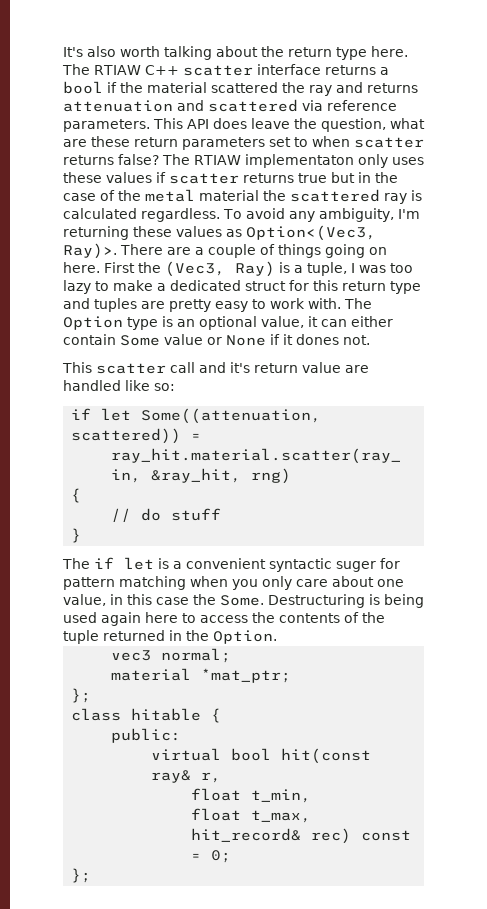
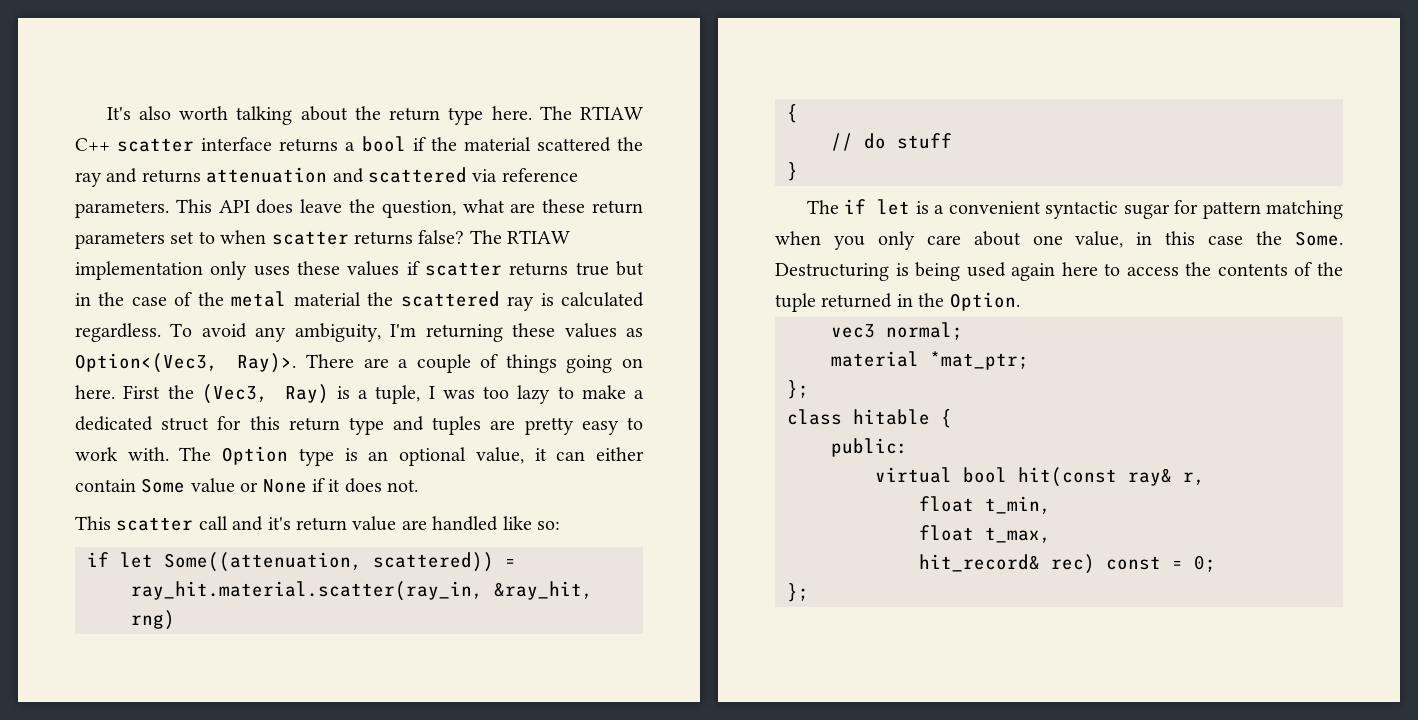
- The RTIAW implementaton only uses these values if scatter returns true but in the case of the metal material the scattered ray is calculated regardless.
+ The RTIAW implementation only uses these values if scatter returns true but in the case of the metal material the scattered ray is calculated regardless.
- The Option type is an optional value, it can either contain Some value or None if it dones not.
+ The Option type is an optional value, it can either contain Some value or None if it does not.
- The if let is a convenient syntactic suger for pattern matching when you only care about one value, in this case the Some.
+ The if let is a convenient syntactic sugar for pattern matching when you only care about one value, in this case the Some.

